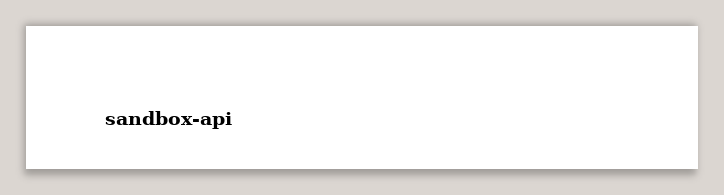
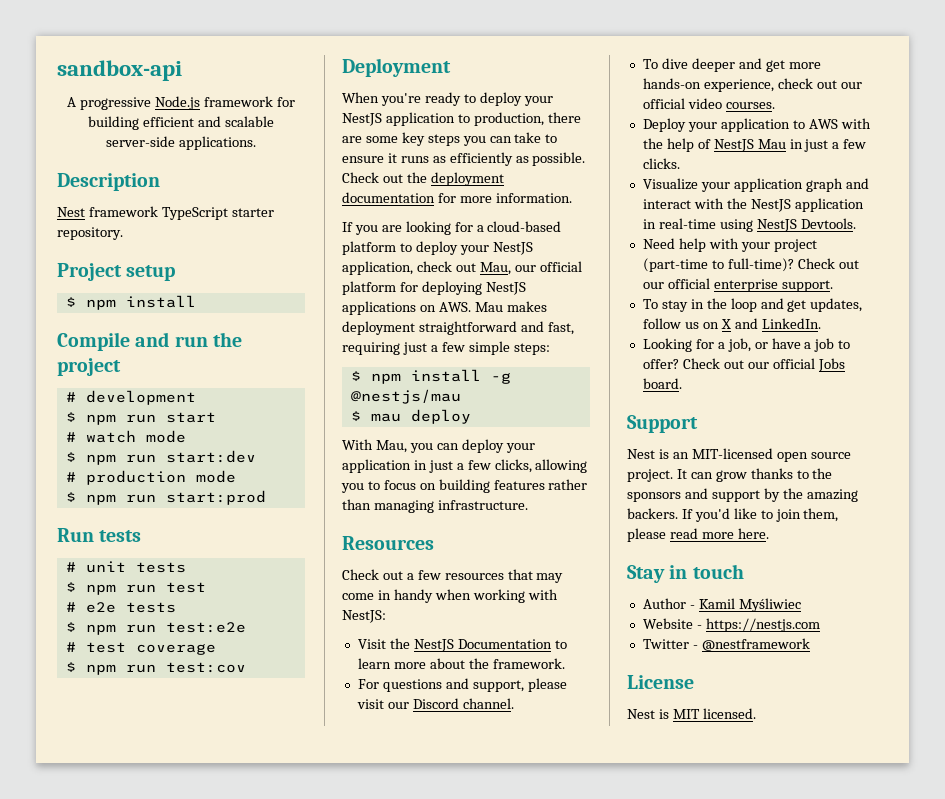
+ A progressive Node.js framework for building efficient and scalable server-side applications.
+ Description
+ Nest framework TypeScript starter repository.
+ Project setup
+ $ npm install
+ Compile and run the project
+ # development
+ $ npm run start
+ # watch mode
+ $ npm run start:dev
+ # production mode
+ $ npm run start:prod
+ Run tests
+ # unit tests
+ $ npm run test
+ # e2e tests
+ $ npm run test:e2e
+ # test coverage
+ $ npm run test:cov
+ Deployment
+ When you're ready to deploy your NestJS application to production, there are some key steps you can take to ensure it runs as efficiently as possible. Check out the deployment documentation for more information.
+ If you are looking for a cloud-based platform to deploy your NestJS application, check out Mau, our official platform for deploying NestJS applications on AWS. Mau makes deployment straightforward and fast, requiring just a few simple steps:
+ $ npm install -g @nestjs/mau
+ $ mau deploy
+ With Mau, you can deploy your application in just a few clicks, allowing you to focus on building features rather than managing infrastructure.
+ Resources
+ Check out a few resources that may come in handy when working with NestJS:
+ Visit the NestJS Documentation to learn more about the framework.
+ For questions and support, please visit our Discord channel.
+ To dive deeper and get more hands-on experience, check out our official video courses.
+ Deploy your application to AWS with the help of NestJS Mau in just a few clicks.
+ Visualize your application graph and interact with the NestJS application in real-time using NestJS Devtools.
+ Need help with your project (part-time to full-time)? Check out our official enterprise support.
+ To stay in the loop and get updates, follow us on X and LinkedIn.
+ Looking for a job, or have a job to offer? Check out our official Jobs board.
+ Support
+ Nest is an MIT-licensed open source project. It can grow thanks to the sponsors and support by the amazing backers. If you'd like to join them, please read more here.
+ Stay in touch
+ Author - Kamil Myśliwiec
+ Website - https://nestjs.com
+ Twitter - @nestframework
+ License
+ Nest is MIT licensed.

